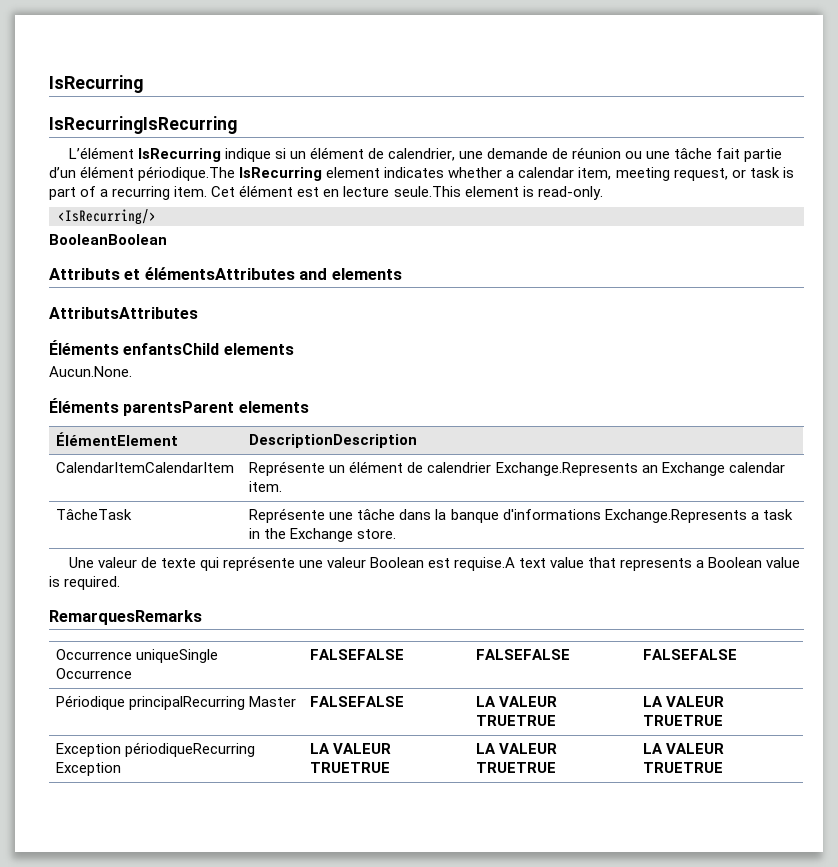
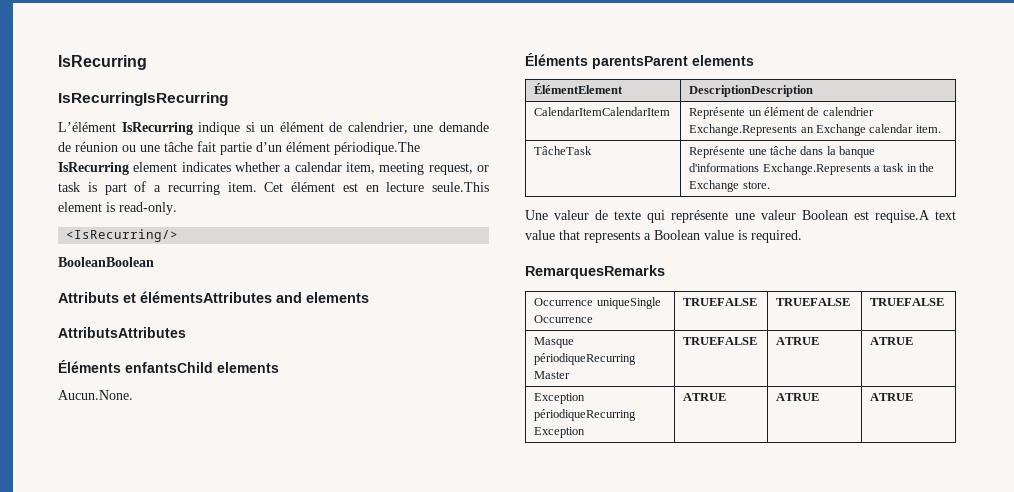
- Occurrence uniqueSingle Occurrence | FALSEFALSE | FALSEFALSE | FALSEFALSE
- Périodique principalRecurring Master | FALSEFALSE | LA VALEUR TRUETRUE | LA VALEUR TRUETRUE
- Exception périodiqueRecurring Exception | LA VALEUR TRUETRUE | LA VALEUR TRUETRUE | LA VALEUR TRUETRUE
+ Occurrence uniqueSingle Occurrence | TRUEFALSE | TRUEFALSE | TRUEFALSE
+ Masque périodiqueRecurring Master | TRUEFALSE | ATRUE | ATRUE
+ Exception périodiqueRecurring Exception | ATRUE | ATRUE | ATRUE

